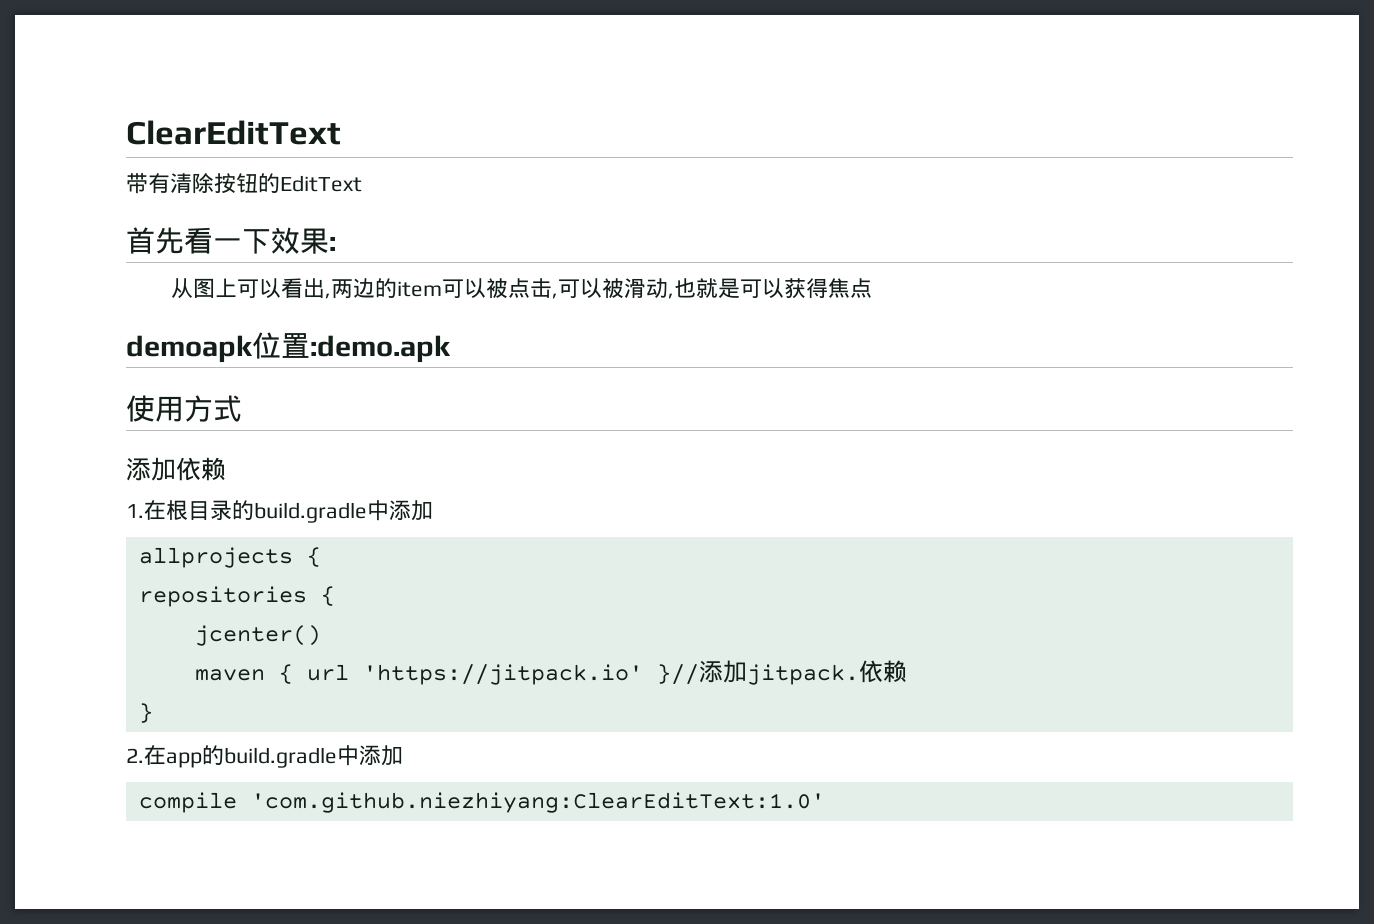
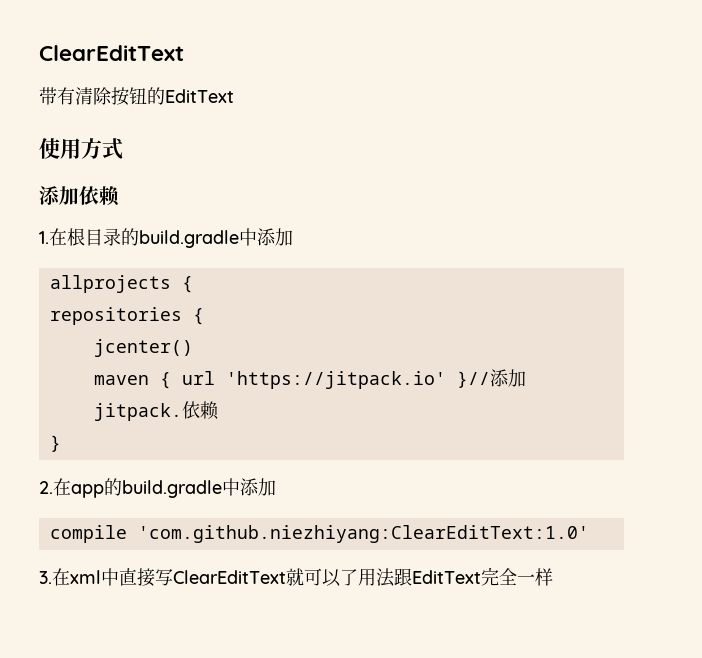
- 首先看一下效果:
- 从图上可以看出,两边的item可以被点击,可以被滑动,也就是可以获得焦点
- demoapk位置:demo.apk
+ 3.在xml中直接写ClearEditText就可以了用法跟EditText完全一样

